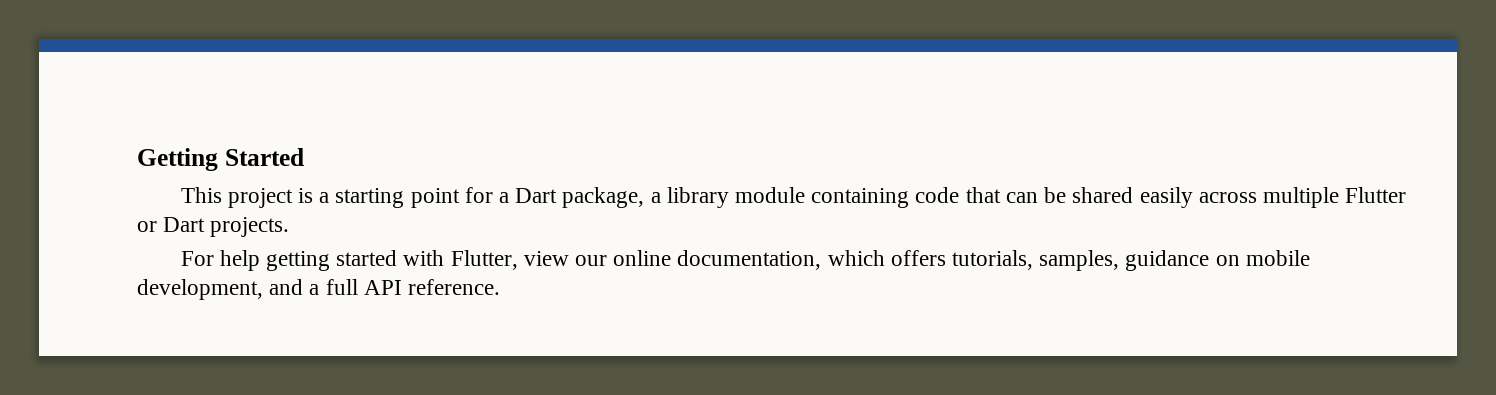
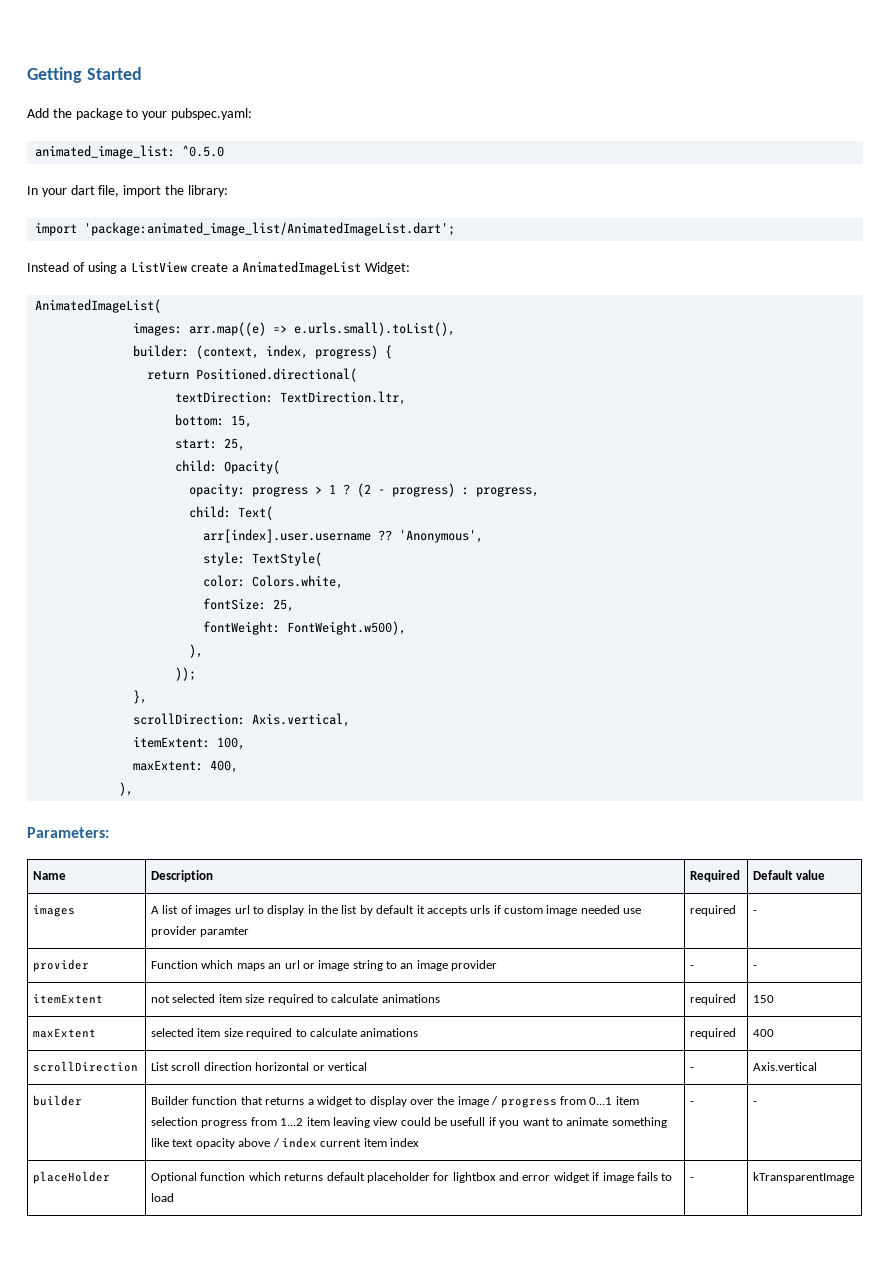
- This project is a starting point for a Dart package, a library module containing code that can be shared easily across multiple Flutter or Dart projects.
- For help getting started with Flutter, view our online documentation, which offers tutorials, samples, guidance on mobile development, and a full API reference.
+ Add the package to your pubspec.yaml:
+ animated_image_list: ^0.5.0
+ In your dart file, import the library:
+ import 'package:animated_image_list/AnimatedImageList.dart';
+ Instead of using a ListView create a AnimatedImageList Widget:
+ AnimatedImageList(
+ images: arr.map((e) => e.urls.small).toList(),
+ builder: (context, index, progress) {
+ return Positioned.directional(
+ textDirection: TextDirection.ltr,
+ bottom: 15,
+ start: 25,
+ child: Opacity(
+ opacity: progress > 1 ? (2 - progress) : progress,
+ child: Text(
+ arr[index].user.username ?? 'Anonymous',
+ style: TextStyle(
+ color: Colors.white,
+ fontSize: 25,
+ fontWeight: FontWeight.w500),
+ ),
+ ));
+ },
+ scrollDirection: Axis.vertical,
+ itemExtent: 100,
+ maxExtent: 400,
+ ),
+ Parameters:
+ Name | Description | Required | Default value
+ images | A list of images url to display in the list by default it accepts urls if custom image needed use provider paramter | required | -
+ provider | Function which maps an url or image string to an image provider | - | -
+ itemExtent | not selected item size required to calculate animations | required | 150
+ maxExtent | selected item size required to calculate animations | required | 400
+ scrollDirection | List scroll direction horizontal or vertical | - | Axis.vertical
+ builder | Builder function that returns a widget to display over the image / progress from 0...1 item selection progress from 1...2 item leaving view could be usefull if you want to animate something like text opacity above / index current item index | - | -
+ placeHolder | Optional function which returns default placeholder for lightbox and error widget if image fails to load | - | kTransparentImage

